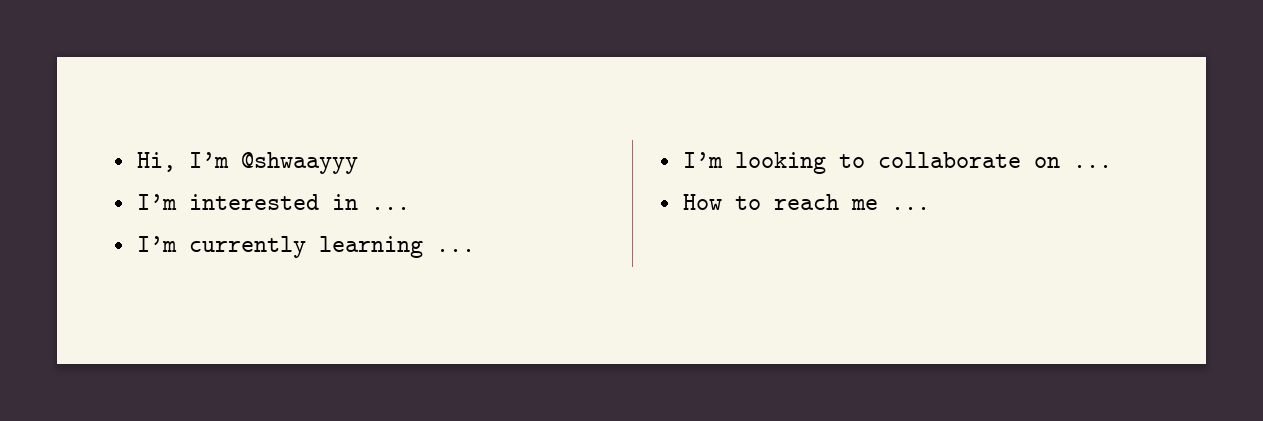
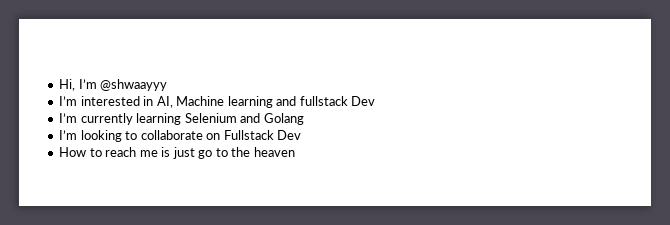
- I’m interested in ...
+ I’m interested in AI, Machine learning and fullstack Dev
- I’m currently learning ...
+ I’m currently learning Selenium and Golang
- I’m looking to collaborate on ...
+ I’m looking to collaborate on Fullstack Dev
- How to reach me ...
+ How to reach me is just go to the heaven

